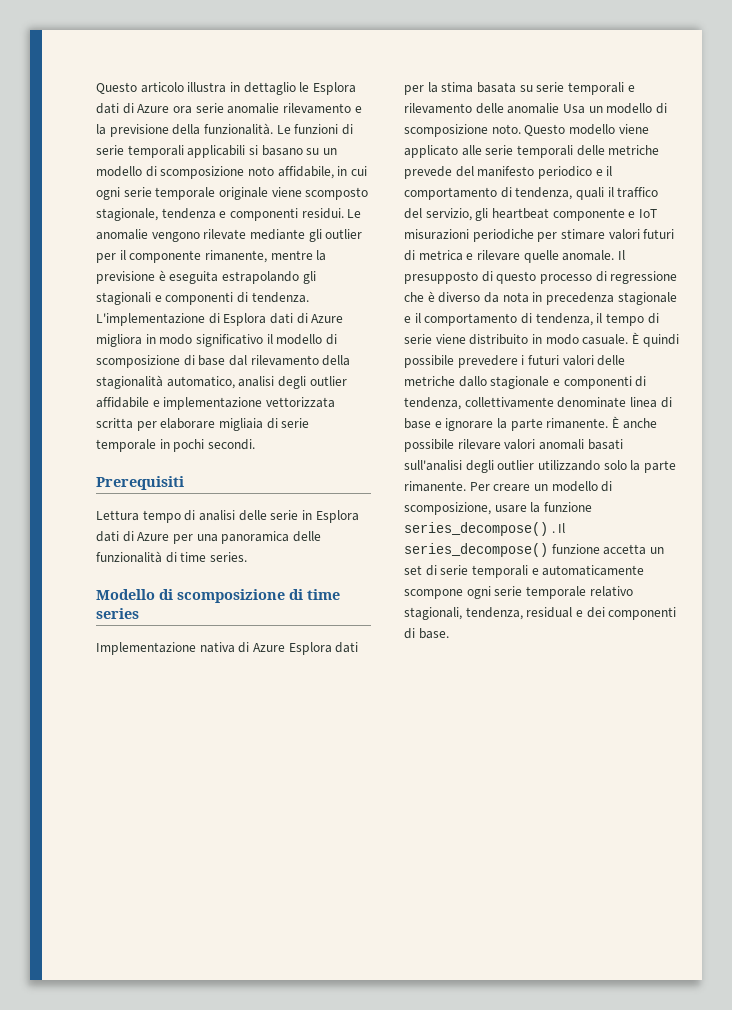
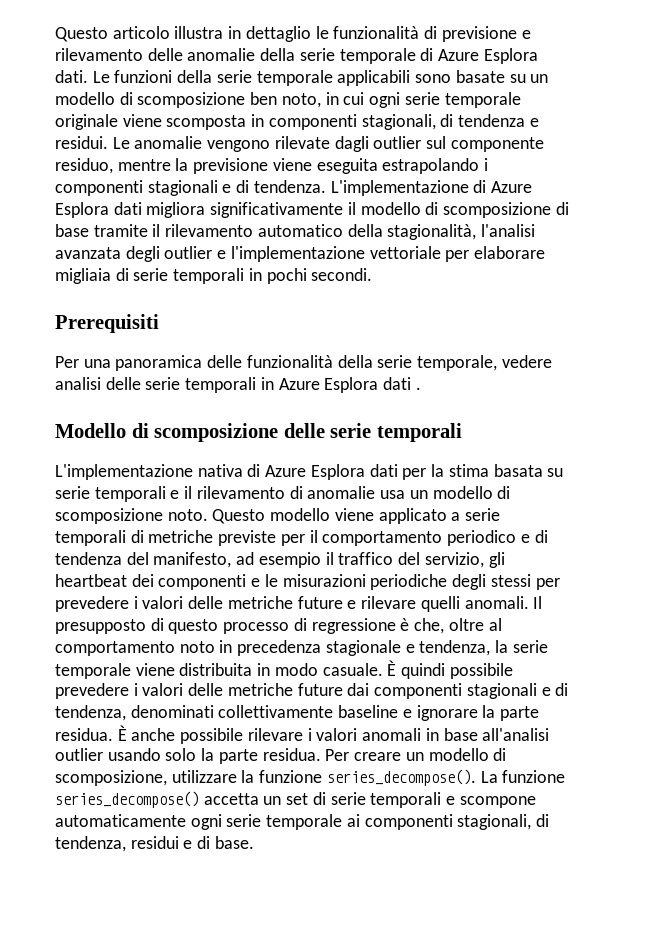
- Questo articolo illustra in dettaglio le Esplora dati di Azure ora serie anomalie rilevamento e la previsione della funzionalità. Le funzioni di serie temporali applicabili si basano su un modello di scomposizione noto affidabile, in cui ogni serie temporale originale viene scomposto stagionale, tendenza e componenti residui.
+ Questo articolo illustra in dettaglio le funzionalità di previsione e rilevamento delle anomalie della serie temporale di Azure Esplora dati. Le funzioni della serie temporale applicabili sono basate su un modello di scomposizione ben noto, in cui ogni serie temporale originale viene scomposta in componenti stagionali, di tendenza e residui.
- Le anomalie vengono rilevate mediante gli outlier per il componente rimanente, mentre la previsione è eseguita estrapolando gli stagionali e componenti di tendenza.
+ Le anomalie vengono rilevate dagli outlier sul componente residuo, mentre la previsione viene eseguita estrapolando i componenti stagionali e di tendenza.
- L'implementazione di Esplora dati di Azure migliora in modo significativo il modello di scomposizione di base dal rilevamento della stagionalità automatico, analisi degli outlier affidabile e implementazione vettorizzata scritta per elaborare migliaia di serie temporale in pochi secondi.
+ L'implementazione di Azure Esplora dati migliora significativamente il modello di scomposizione di base tramite il rilevamento automatico della stagionalità, l'analisi avanzata degli outlier e l'implementazione vettoriale per elaborare migliaia di serie temporali in pochi secondi.
- Lettura tempo di analisi delle serie in Esplora dati di Azure per una panoramica delle funzionalità di time series.
+ Per una panoramica delle funzionalità della serie temporale, vedere analisi delle serie temporali in Azure Esplora dati .
- Modello di scomposizione di time series
- Implementazione nativa di Azure Esplora dati per la stima basata su serie temporali e rilevamento delle anomalie Usa un modello di scomposizione noto.
+ Modello di scomposizione delle serie temporali
+ L'implementazione nativa di Azure Esplora dati per la stima basata su serie temporali e il rilevamento di anomalie usa un modello di scomposizione noto.
- Questo modello viene applicato alle serie temporali delle metriche prevede del manifesto periodico e il comportamento di tendenza, quali il traffico del servizio, gli heartbeat componente e IoT misurazioni periodiche per stimare valori futuri di metrica e rilevare quelle anomale.
+ Questo modello viene applicato a serie temporali di metriche previste per il comportamento periodico e di tendenza del manifesto, ad esempio il traffico del servizio, gli heartbeat dei componenti e le misurazioni periodiche degli stessi per prevedere i valori delle metriche future e rilevare quelli anomali.
- Il presupposto di questo processo di regressione che è diverso da nota in precedenza stagionale e il comportamento di tendenza, il tempo di serie viene distribuito in modo casuale.
+ Il presupposto di questo processo di regressione è che, oltre al comportamento noto in precedenza stagionale e tendenza, la serie temporale viene distribuita in modo casuale.
- È quindi possibile prevedere i futuri valori delle metriche dallo stagionale e componenti di tendenza, collettivamente denominate linea di base e ignorare la parte rimanente.
+ È quindi possibile prevedere i valori delle metriche future dai componenti stagionali e di tendenza, denominati collettivamente baseline e ignorare la parte residua.
- È anche possibile rilevare valori anomali basati sull'analisi degli outlier utilizzando solo la parte rimanente.
+ È anche possibile rilevare i valori anomali in base all'analisi outlier usando solo la parte residua.
- Per creare un modello di scomposizione, usare la funzione series_decompose() . Il series_decompose() funzione accetta un set di serie temporali e automaticamente scompone ogni serie temporale relativo stagionali, tendenza, residual e dei componenti di base.
+ Per creare un modello di scomposizione, utilizzare la funzione series_decompose(). La funzione series_decompose() accetta un set di serie temporali e scompone automaticamente ogni serie temporale ai componenti stagionali, di tendenza, residui e di base.

